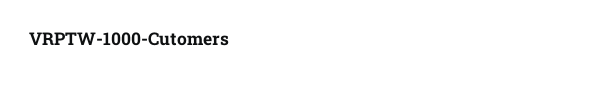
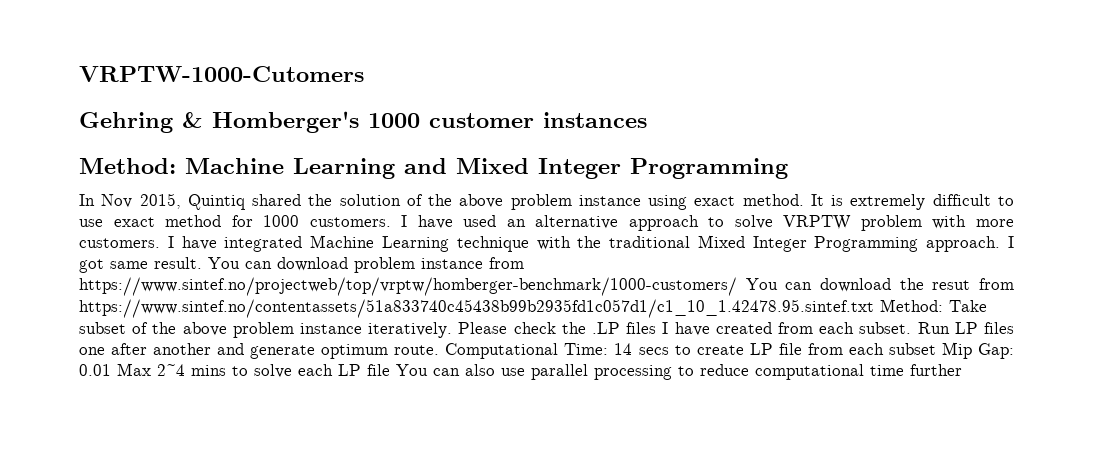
+ Gehring & Homberger's 1000 customer instances
+ Method: Machine Learning and Mixed Integer Programming
+ In Nov 2015, Quintiq shared the solution of the above problem instance using exact method. It is extremely difficult to use exact method for 1000 customers. I have used an alternative approach to solve VRPTW problem with more customers. I have integrated Machine Learning technique with the traditional Mixed Integer Programming approach. I got same result. You can download problem instance from https://www.sintef.no/projectweb/top/vrptw/homberger-benchmark/1000-customers/ You can download the resut from https://www.sintef.no/contentassets/51a833740c45438b99b2935fd1c057d1/c1_10_1.42478.95.sintef.txt Method: Take subset of the above problem instance iteratively. Please check the .LP files I have created from each subset. Run LP files one after another and generate optimum route. Computational Time: 14 secs to create LP file from each subset Mip Gap: 0.01 Max 2~4 mins to solve each LP file You can also use parallel processing to reduce computational time further

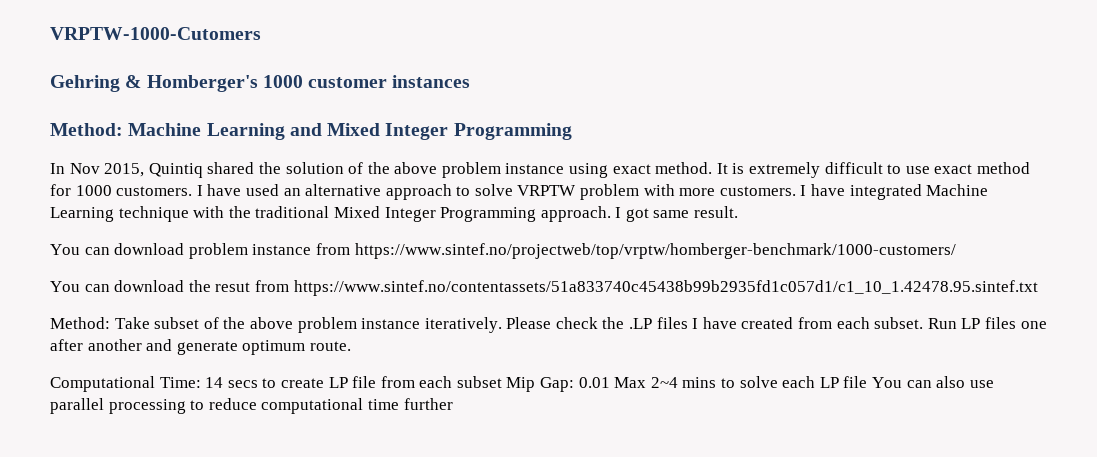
- I got same result. You can download problem instance from https://www.sintef.no/projectweb/top/vrptw/homberger-benchmark/1000-customers/ You can download the resut from https://www.sintef.no/contentassets/51a833740c45438b99b2935fd1c057d1/c1_10_1.42478.95.sintef.txt Method: Take subset of the above problem instance iteratively.
+ I got same result.
+ You can download problem instance from https://www.sintef.no/projectweb/top/vrptw/homberger-benchmark/1000-customers/
+ You can download the resut from https://www.sintef.no/contentassets/51a833740c45438b99b2935fd1c057d1/c1_10_1.42478.95.sintef.txt
+ Method: Take subset of the above problem instance iteratively.
- Run LP files one after another and generate optimum route. Computational Time: 14 secs to create LP file from each subset Mip Gap: 0.01 Max 2~4 mins to solve each LP file You can also use parallel processing to reduce computational time further
+ Run LP files one after another and generate optimum route.
+ Computational Time: 14 secs to create LP file from each subset Mip Gap: 0.01 Max 2~4 mins to solve each LP file You can also use parallel processing to reduce computational time further

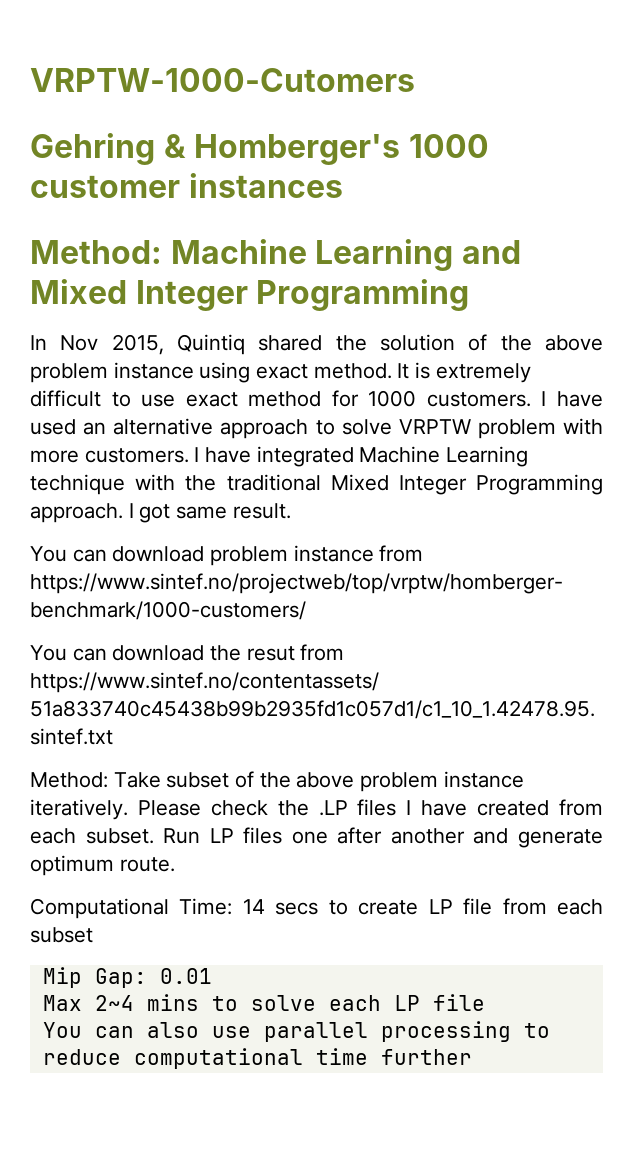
- Computational Time: 14 secs to create LP file from each subset Mip Gap: 0.01 Max 2~4 mins to solve each LP file You can also use parallel processing to reduce computational time further
+ Computational Time: 14 secs to create LP file from each subset
+ Mip Gap: 0.01
+ Max 2~4 mins to solve each LP file
+ You can also use parallel processing to reduce computational time further

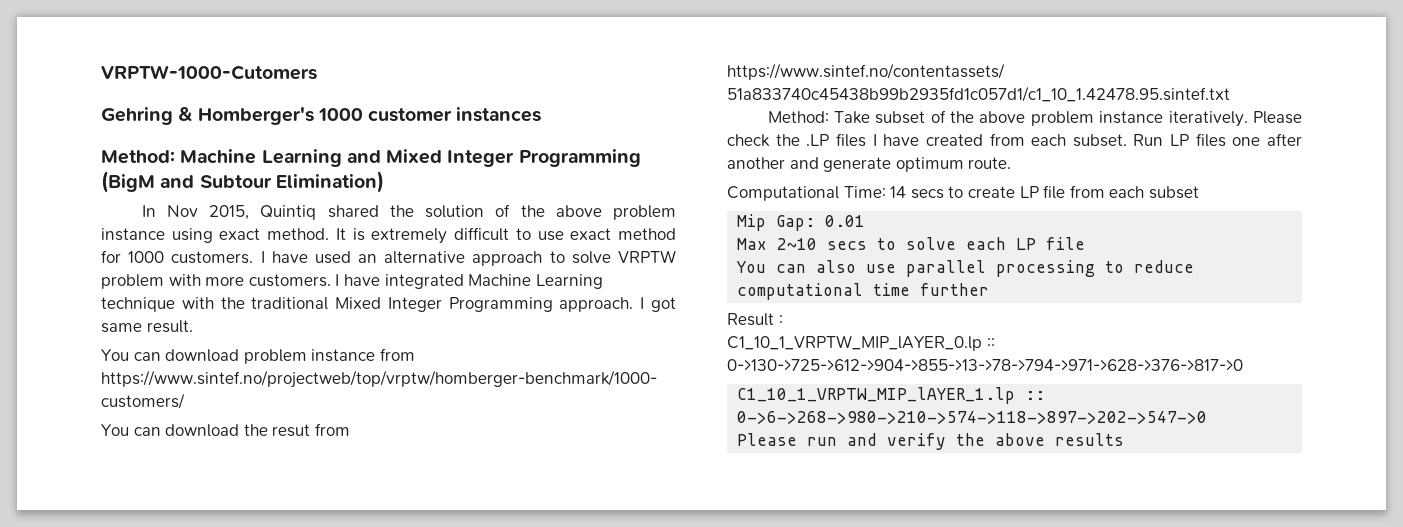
- Method: Machine Learning and Mixed Integer Programming
+ Method: Machine Learning and Mixed Integer Programming (BigM and Subtour Elimination)
- Max 2~4 mins to solve each LP file
+ Max 2~10 secs to solve each LP file
+ Result :
+ C1_10_1_VRPTW_MIP_lAYER_0.lp :: 0->130->725->612->904->855->13->78->794->971->628->376->817->0
+ C1_10_1_VRPTW_MIP_lAYER_1.lp :: 0->6->268->980->210->574->118->897->202->547->0
+ Please run and verify the above results

